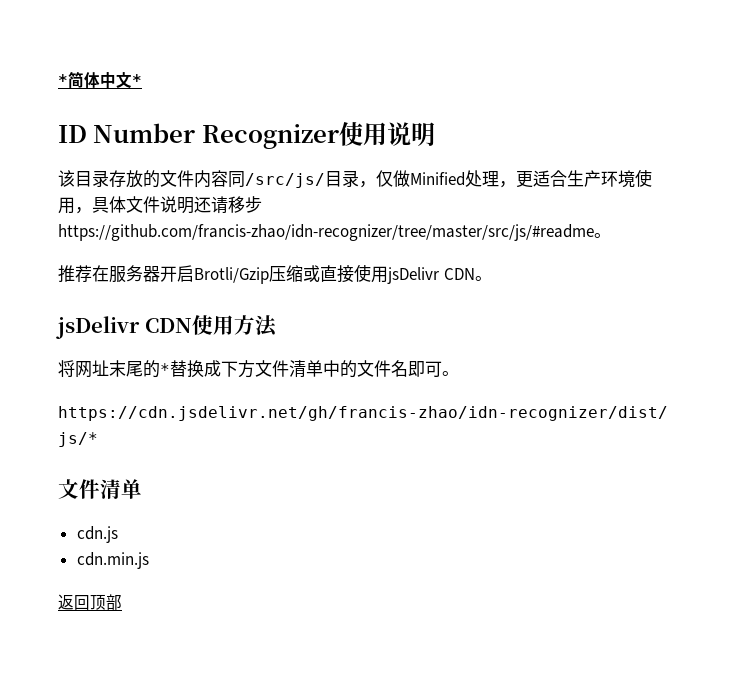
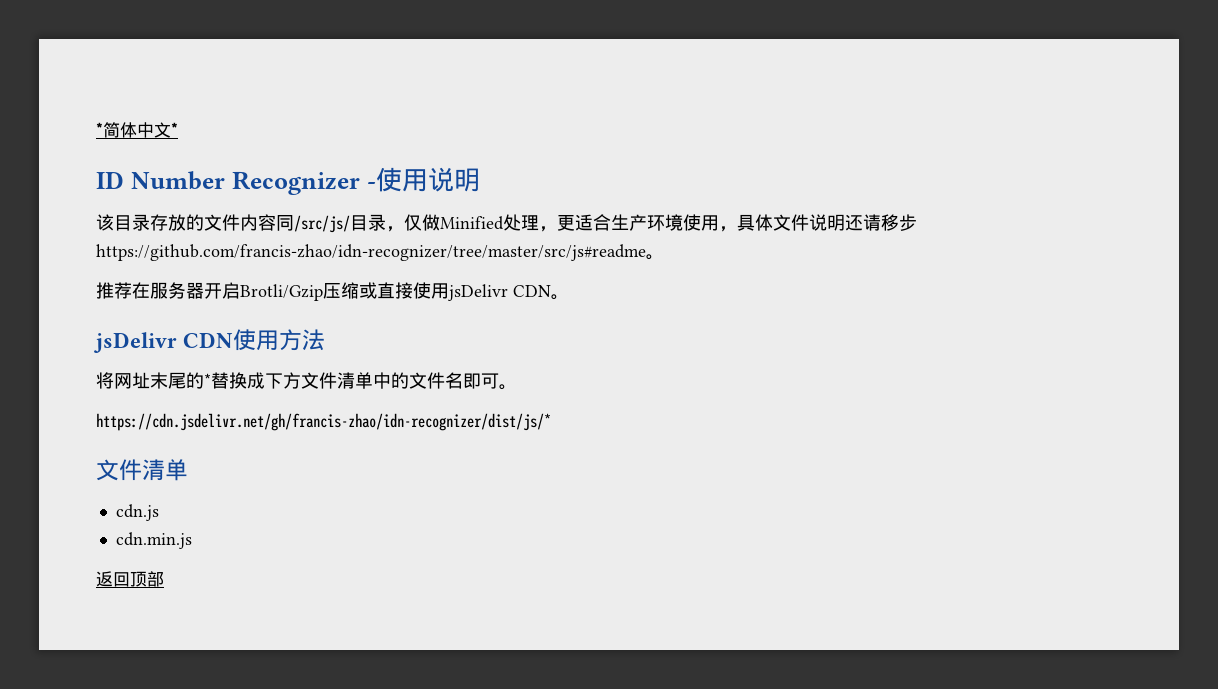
- ID Number Recognizer使用说明
+ ID Number Recognizer -使用说明
- 该目录存放的文件内容同/src/js/目录，仅做Minified处理，更适合生产环境使用，具体文件说明还请移步https://github.com/francis-zhao/idn-recognizer/tree/master/src/js/#readme。
+ 该目录存放的文件内容同/src/js/目录，仅做Minified处理，更适合生产环境使用，具体文件说明还请移步https://github.com/francis-zhao/idn-recognizer/tree/master/src/js#readme。

